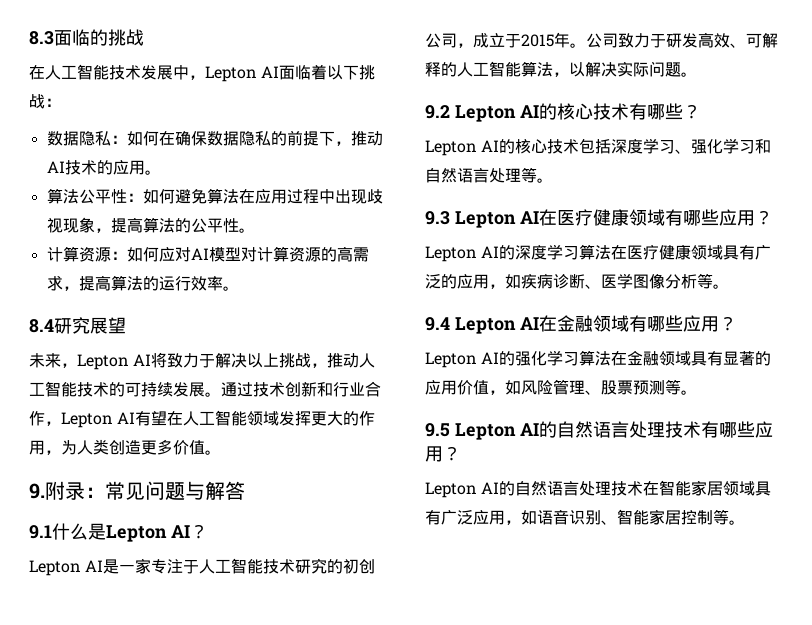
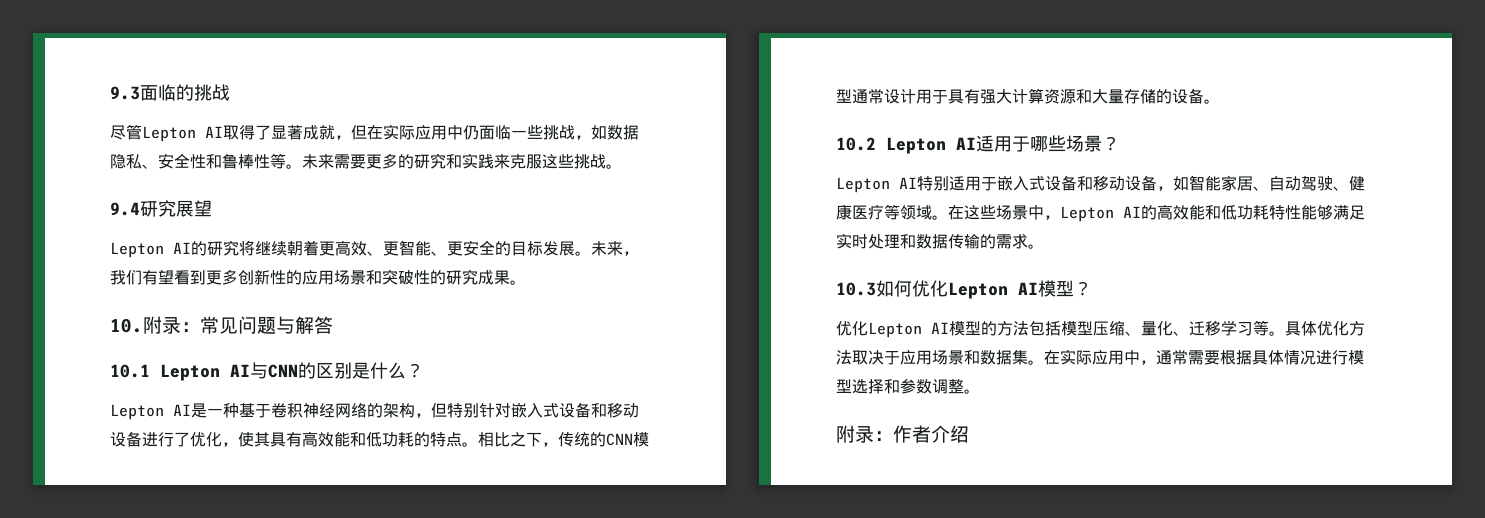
- 8.3面临的挑战
+ 9.3面临的挑战
- 在人工智能技术发展中，Lepton AI面临着以下挑战：
- 数据隐私：如何在确保数据隐私的前提下，推动AI技术的应用。
- 算法公平性：如何避免算法在应用过程中出现歧视现象，提高算法的公平性。
- 计算资源：如何应对AI模型对计算资源的高需求，提高算法的运行效率。
- 8.4研究展望
- 未来，Lepton AI将致力于解决以上挑战，推动人工智能技术的可持续发展。通过技术创新和行业合作，Lepton AI有望在人工智能领域发挥更大的作用，为人类创造更多价值。
- 9.附录：常见问题与解答
+ 尽管Lepton AI取得了显著成就，但在实际应用中仍面临一些挑战，如数据隐私、安全性和鲁棒性等。未来需要更多的研究和实践来克服这些挑战。
+ 9.4研究展望
+ Lepton AI的研究将继续朝着更高效、更智能、更安全的目标发展。未来，我们有望看到更多创新性的应用场景和突破性的研究成果。
+ 10.附录：常见问题与解答
- 9.1什么是Lepton AI？
- Lepton AI是一家专注于人工智能技术研究的初创公司，成立于2015年。公司致力于研发高效、可解释的人工智能算法，以解决实际问题。
- 9.2 Lepton AI的核心技术有哪些？
- Lepton AI的核心技术包括深度学习、强化学习和自然语言处理等。
- 9.3 Lepton AI在医疗健康领域有哪些应用？
- Lepton AI的深度学习算法在医疗健康领域具有广泛的应用，如疾病诊断、医学图像分析等。
- 9.4 Lepton AI在金融领域有哪些应用？
- Lepton AI的强化学习算法在金融领域具有显著的应用价值，如风险管理、股票预测等。
- 9.5 Lepton AI的自然语言处理技术有哪些应用？
- Lepton AI的自然语言处理技术在智能家居领域具有广泛应用，如语音识别、智能家居控制等。
+ 10.1 Lepton AI与CNN的区别是什么？
+ Lepton AI是一种基于卷积神经网络的架构，但特别针对嵌入式设备和移动设备进行了优化，使其具有高效能和低功耗的特点。相比之下，传统的CNN模型通常设计用于具有强大计算资源和大量存储的设备。
+ 10.2 Lepton AI适用于哪些场景？
+ Lepton AI特别适用于嵌入式设备和移动设备，如智能家居、自动驾驶、健康医疗等领域。在这些场景中，Lepton AI的高效能和低功耗特性能够满足实时处理和数据传输的需求。
+ 10.3如何优化Lepton AI模型？
+ 优化Lepton AI模型的方法包括模型压缩、量化、迁移学习等。具体优化方法取决于应用场景和数据集。在实际应用中，通常需要根据具体情况进行模型选择和参数调整。
+ 附录：作者介绍

